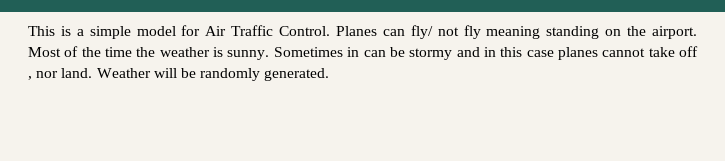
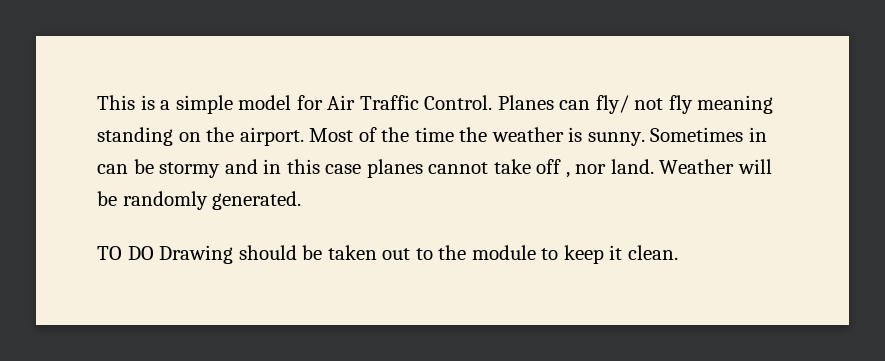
+ TO DO Drawing should be taken out to the module to keep it clean.

